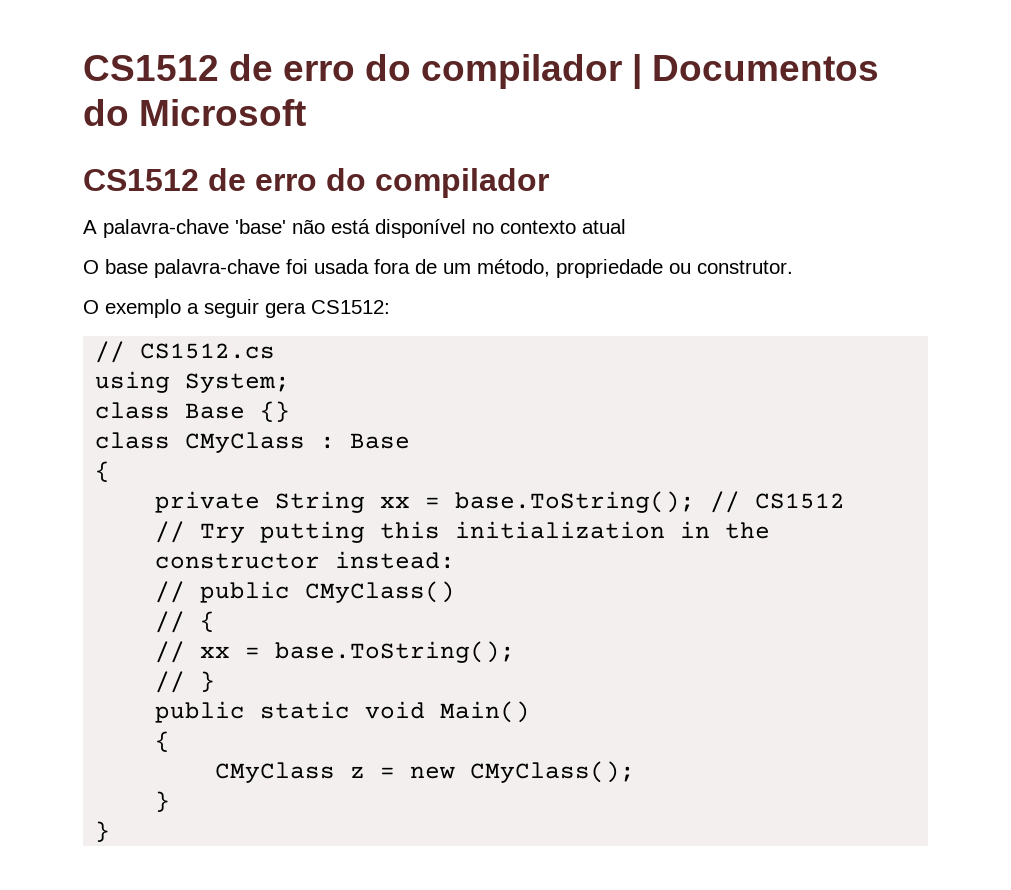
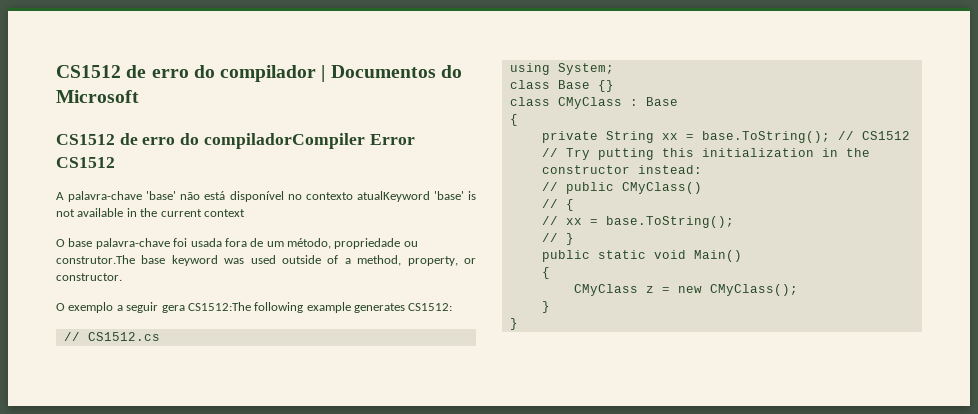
  CS1512 de erro do compilador | Documentos do Microsoft
- CS1512 de erro do compilador
+ CS1512 de erro do compiladorCompiler Error CS1512
- A palavra-chave 'base' não está disponível no contexto atual
+ A palavra-chave 'base' não está disponível no contexto atualKeyword 'base' is not available in the current context
- O base palavra-chave foi usada fora de um método, propriedade ou construtor.
+ O base palavra-chave foi usada fora de um método, propriedade ou construtor.The base keyword was used outside of a method, property, or constructor.
- O exemplo a seguir gera CS1512:
+ O exemplo a seguir gera CS1512:The following example generates CS1512:

